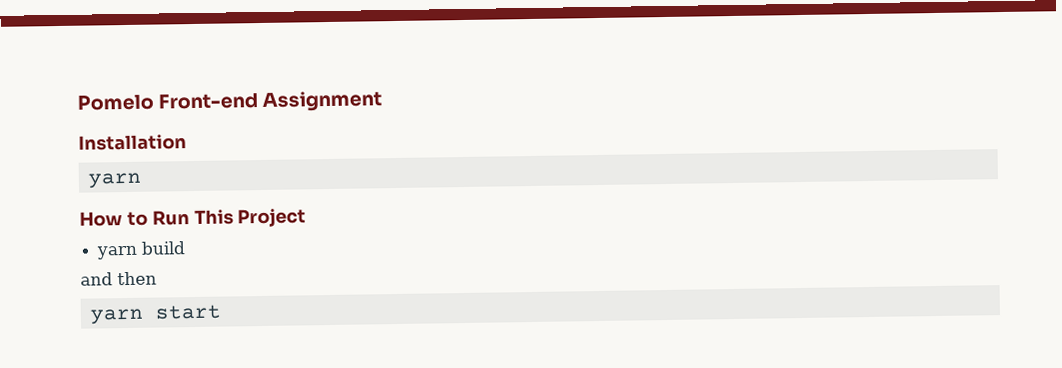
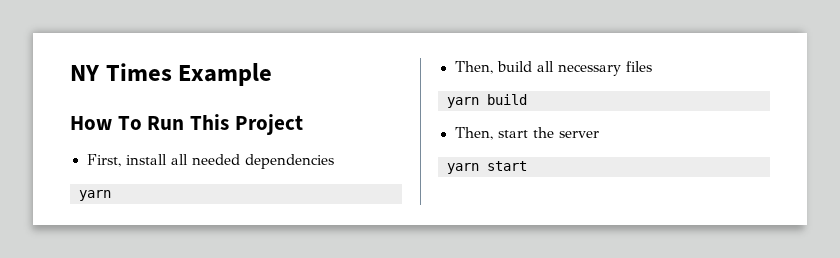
- Pomelo Front-end Assignment
- Installation
- yarn
+ NY Times Example
- How to Run This Project
+ How To Run This Project
+ First, install all needed dependencies
+ yarn
+ Then, build all necessary files
  yarn build
- and then
+ Then, start the server

